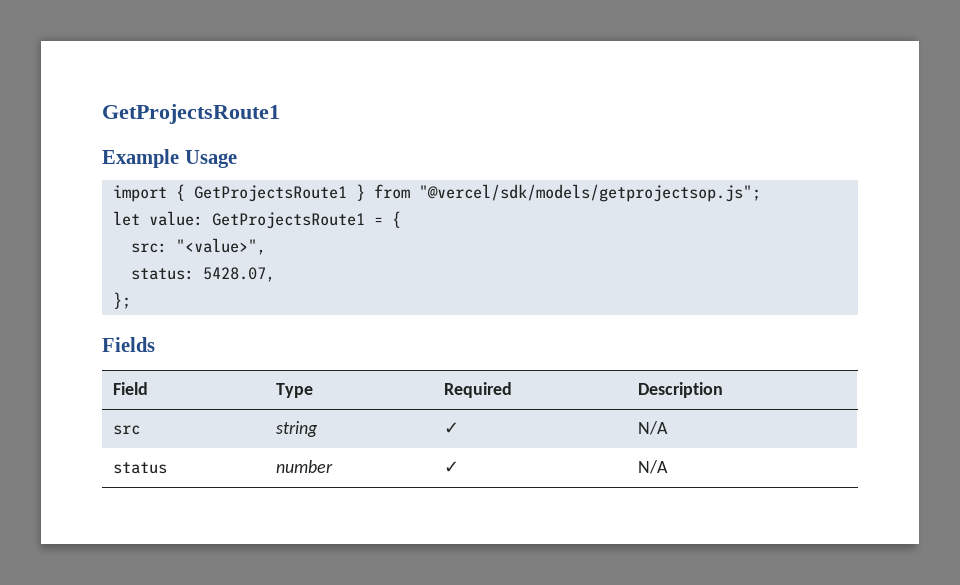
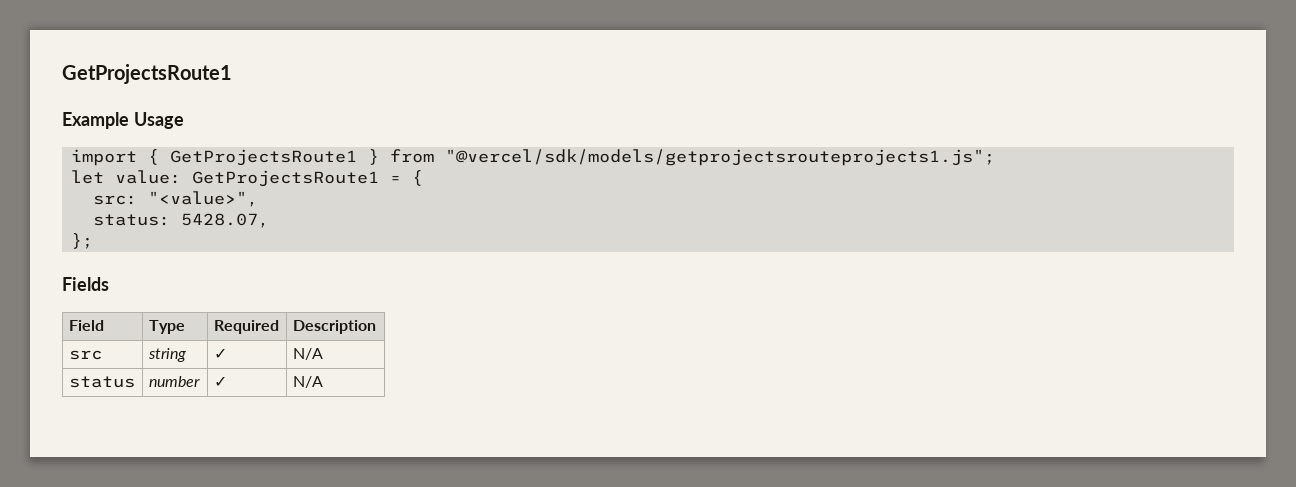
- import { GetProjectsRoute1 } from "@vercel/sdk/models/getprojectsop.js";
+ import { GetProjectsRoute1 } from "@vercel/sdk/models/getprojectsrouteprojects1.js";

